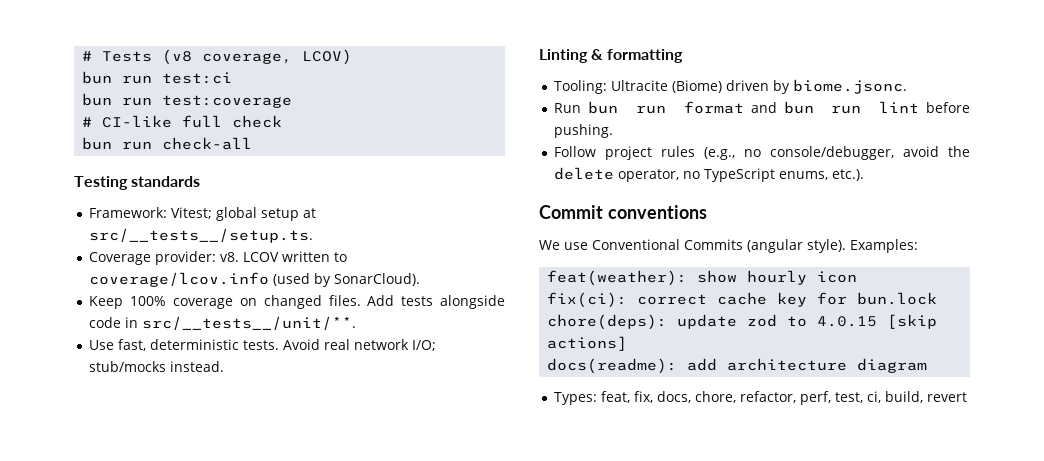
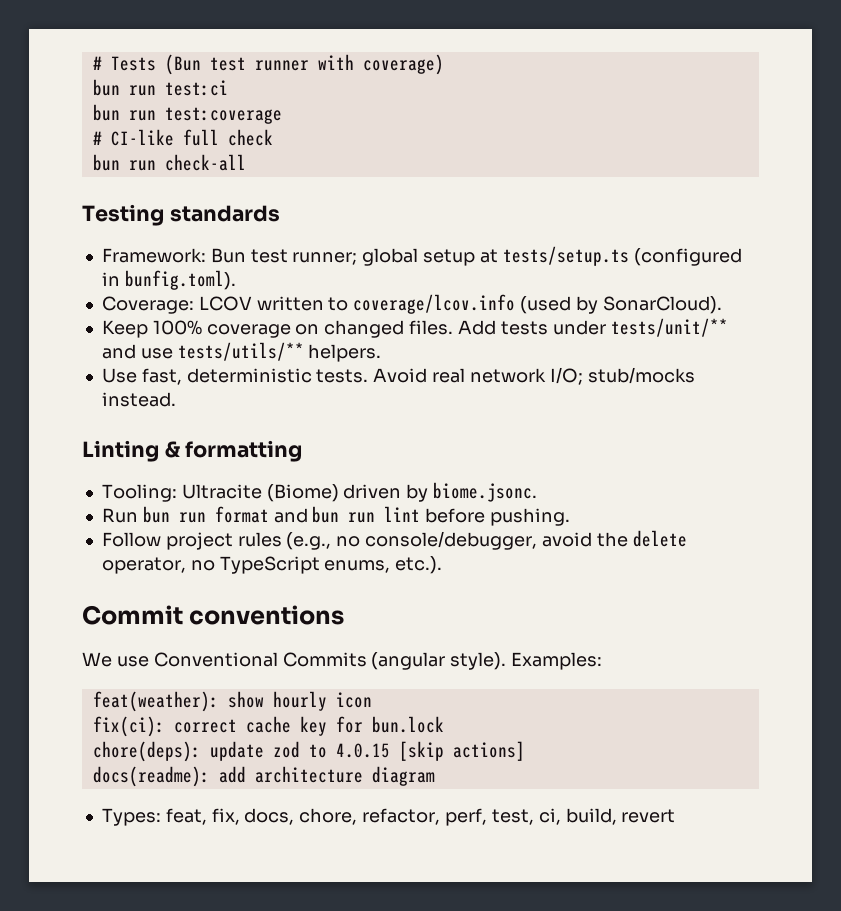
- # Tests (v8 coverage, LCOV)
+ # Tests (Bun test runner with coverage)
- Framework: Vitest; global setup at src/__tests__/setup.ts.
- Coverage provider: v8. LCOV written to coverage/lcov.info (used by SonarCloud).
+ Framework: Bun test runner; global setup at tests/setup.ts (configured in bunfig.toml).
+ Coverage: LCOV written to coverage/lcov.info (used by SonarCloud).
- Add tests alongside code in src/__tests__/unit/**.
+ Add tests under tests/unit/** and use tests/utils/** helpers.

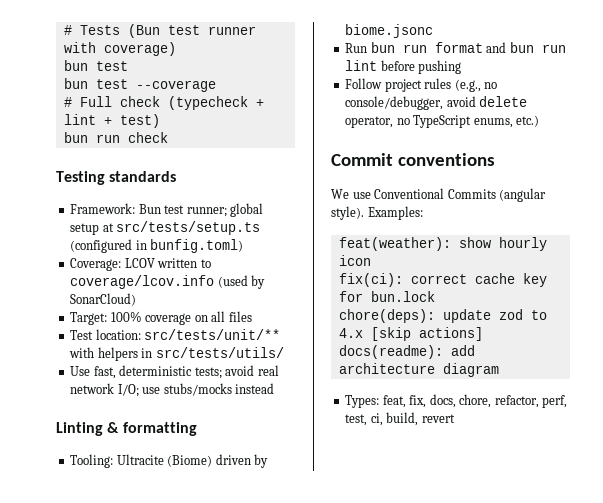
  # Tests (Bun test runner with coverage)
- bun run test:ci
- bun run test:coverage
- # CI-like full check
- bun run check-all
+ bun test
+ bun test --coverage
+ # Full check (typecheck + lint + test)
+ bun run check
- Framework: Bun test runner; global setup at tests/setup.ts (configured in bunfig.toml).
+ Framework: Bun test runner; global setup at src/tests/setup.ts (configured in bunfig.toml)
- Coverage: LCOV written to coverage/lcov.info (used by SonarCloud).
- Keep 100% coverage on changed files. Add tests under tests/unit/** and use tests/utils/** helpers.
+ Coverage: LCOV written to coverage/lcov.info (used by SonarCloud)
+ Target: 100% coverage on all files
+ Test location: src/tests/unit/** with helpers in src/tests/utils/
- Use fast, deterministic tests. Avoid real network I/O; stub/mocks instead.
+ Use fast, deterministic tests; avoid real network I/O; use stubs/mocks instead
- Tooling: Ultracite (Biome) driven by biome.jsonc.
+ Tooling: Ultracite (Biome) driven by biome.jsonc
- Run bun run format and bun run lint before pushing.
+ Run bun run format and bun run lint before pushing
- Follow project rules (e.g., no console/debugger, avoid the delete operator, no TypeScript enums, etc.).
+ Follow project rules (e.g., no console/debugger, avoid delete operator, no TypeScript enums, etc.)
- chore(deps): update zod to 4.0.15 [skip actions]
+ chore(deps): update zod to 4.x [skip actions]

